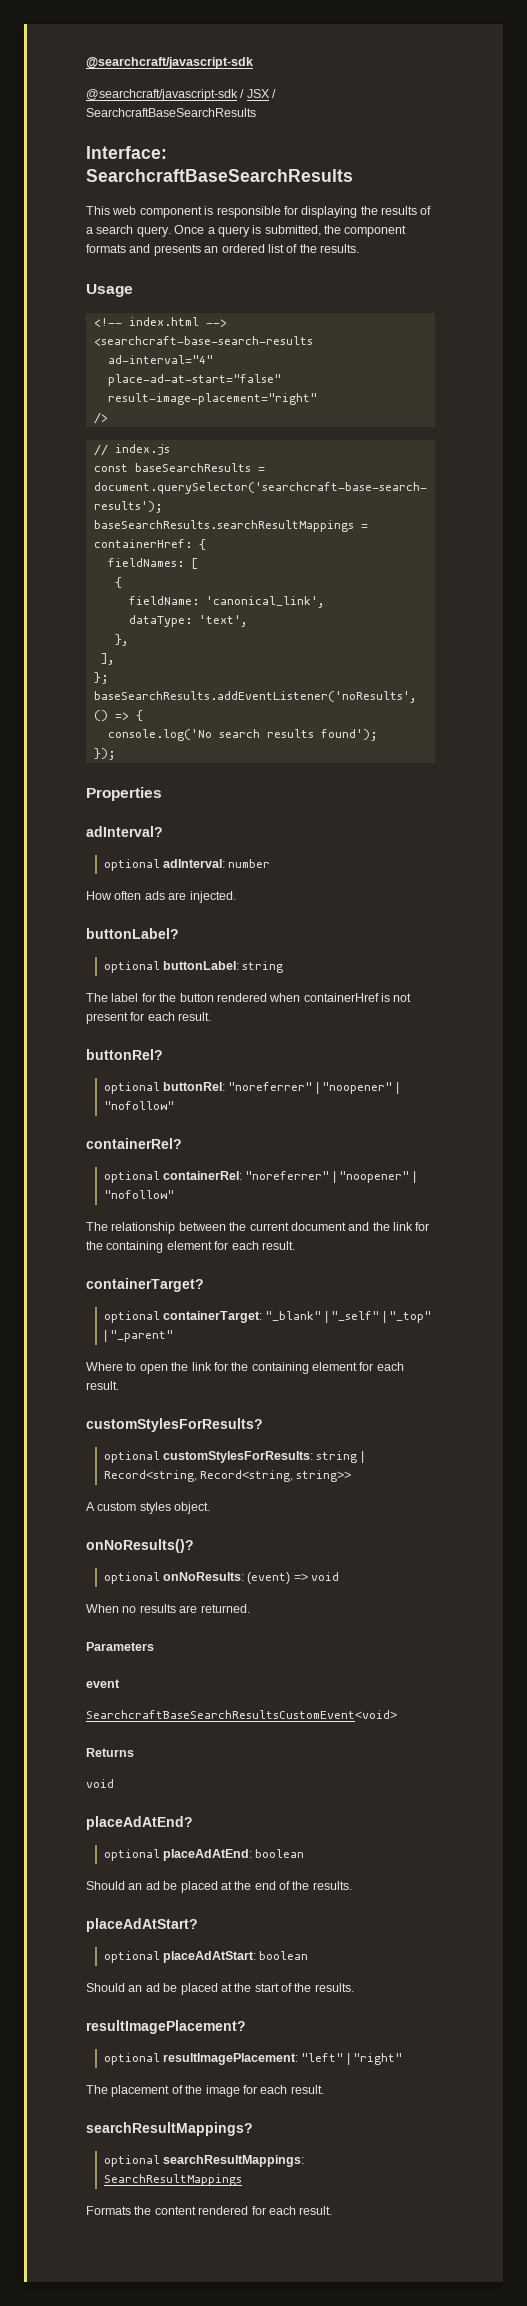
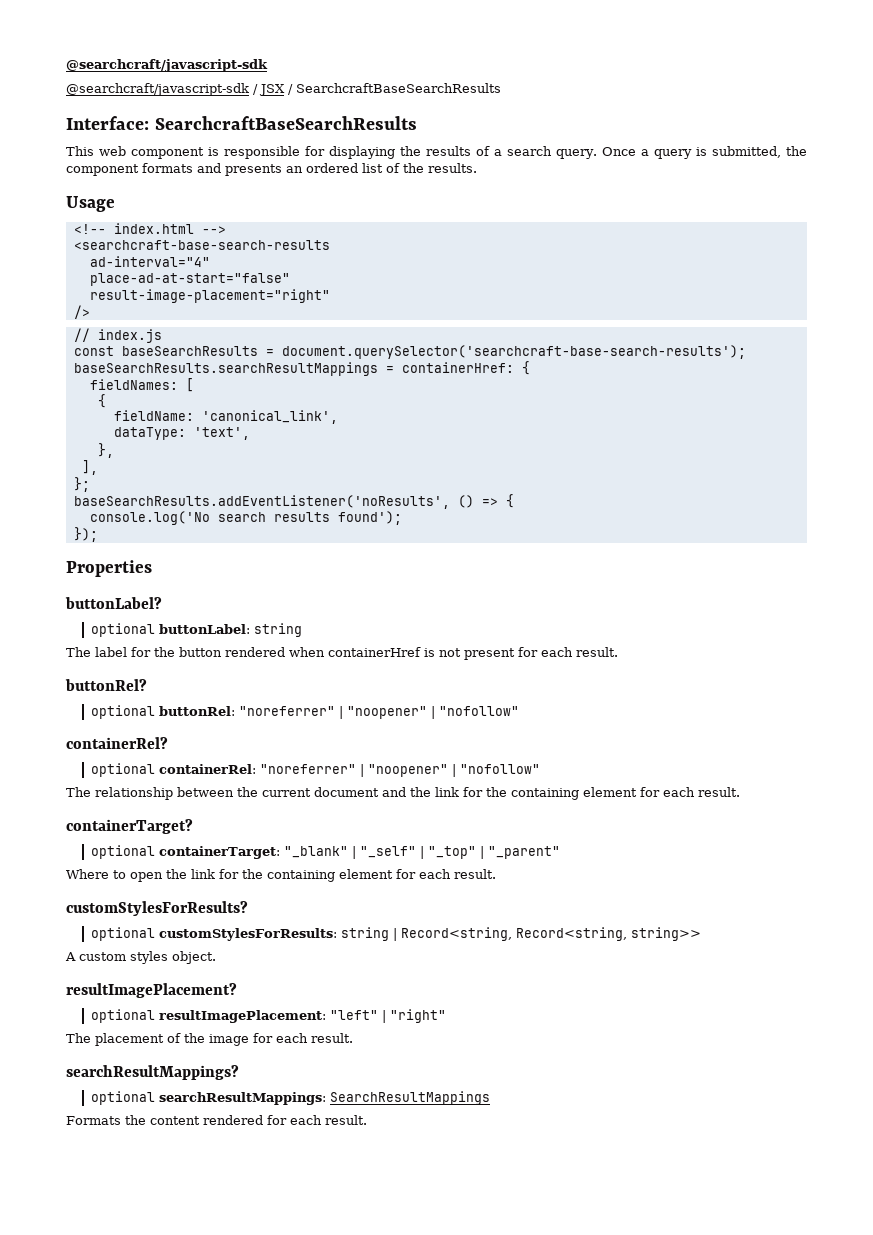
- adInterval?
- optional adInterval: number
- How often ads are injected.
- onNoResults()?
- optional onNoResults: (event) => void
- When no results are returned.
- Parameters
- event
- SearchcraftBaseSearchResultsCustomEvent<void>
- Returns
- void
- placeAdAtEnd?
- optional placeAdAtEnd: boolean
- Should an ad be placed at the end of the results.
- placeAdAtStart?
- optional placeAdAtStart: boolean
- Should an ad be placed at the start of the results.

